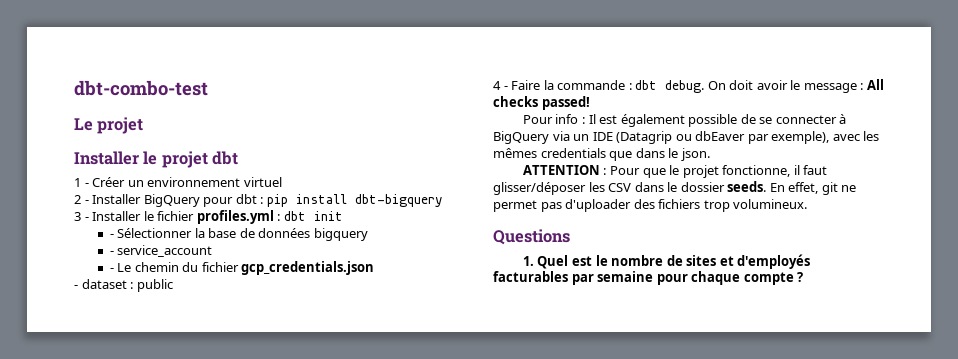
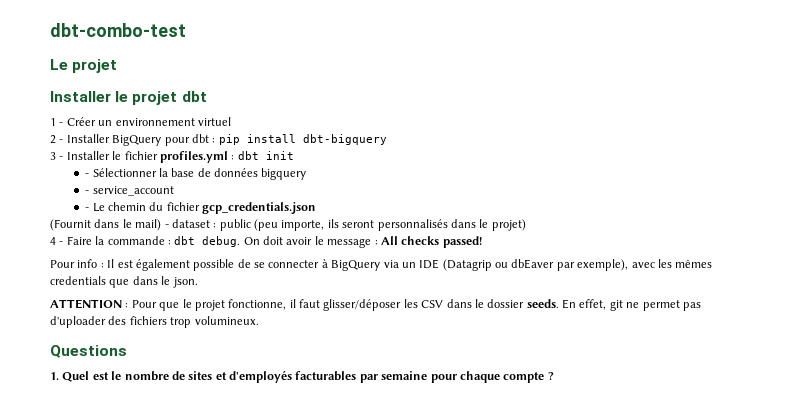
- - dataset : public
+ (Fournit dans le mail) - dataset : public (peu importe, ils seront personnalisés dans le projet)

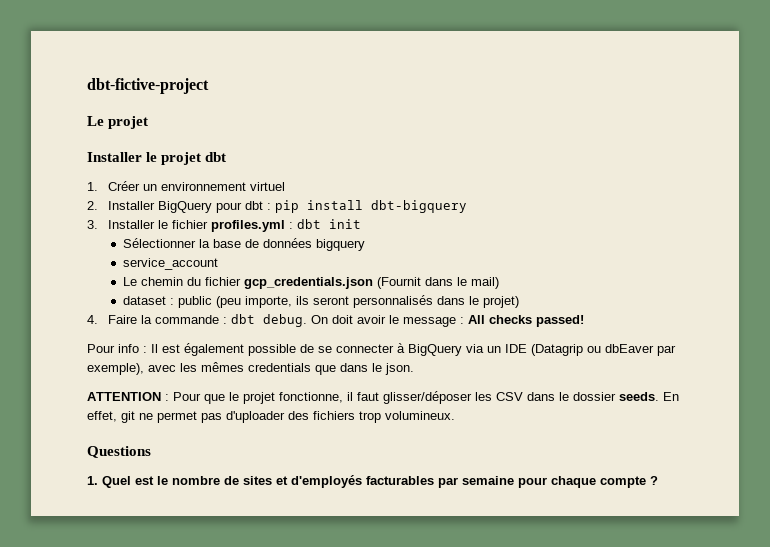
- dbt-combo-test
+ dbt-fictive-project
- 1 - Créer un environnement virtuel
+ 1. Créer un environnement virtuel
- 2 - Installer BigQuery pour dbt : pip install dbt-bigquery
+ 2. Installer BigQuery pour dbt : pip install dbt-bigquery
- 3 - Installer le fichier profiles.yml : dbt init
+ 3. Installer le fichier profiles.yml : dbt init
- - Sélectionner la base de données bigquery
+ Sélectionner la base de données bigquery
- - service_account
+ service_account
- - Le chemin du fichier gcp_credentials.json
- (Fournit dans le mail) - dataset : public (peu importe, ils seront personnalisés dans le projet)
+ Le chemin du fichier gcp_credentials.json (Fournit dans le mail)
+ dataset : public (peu importe, ils seront personnalisés dans le projet)
- 4 - Faire la commande : dbt debug.
+ 4. Faire la commande : dbt debug.

